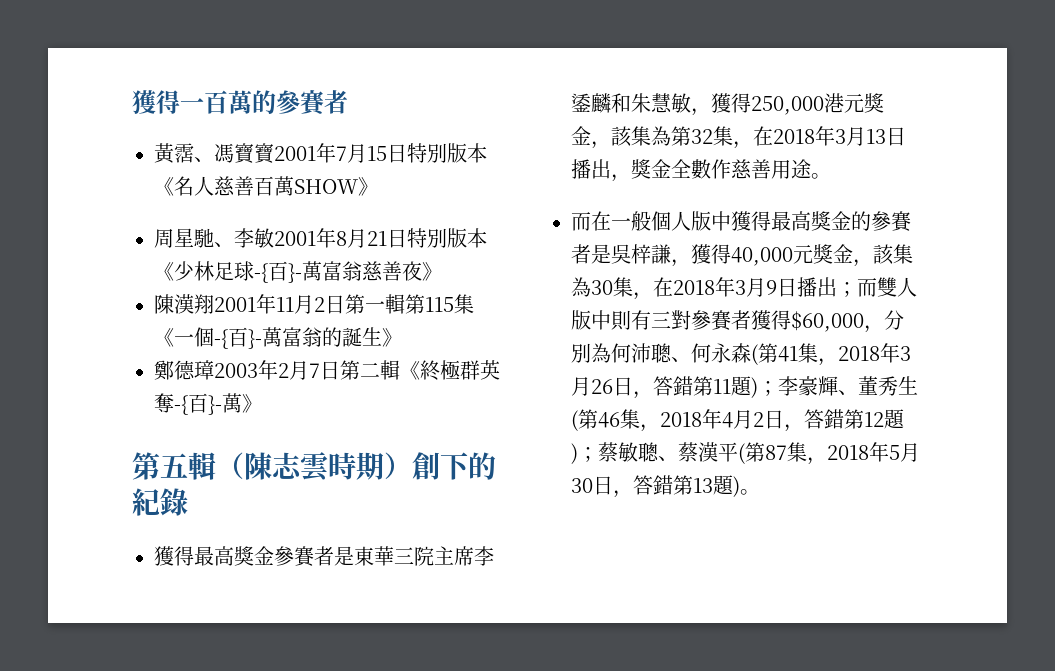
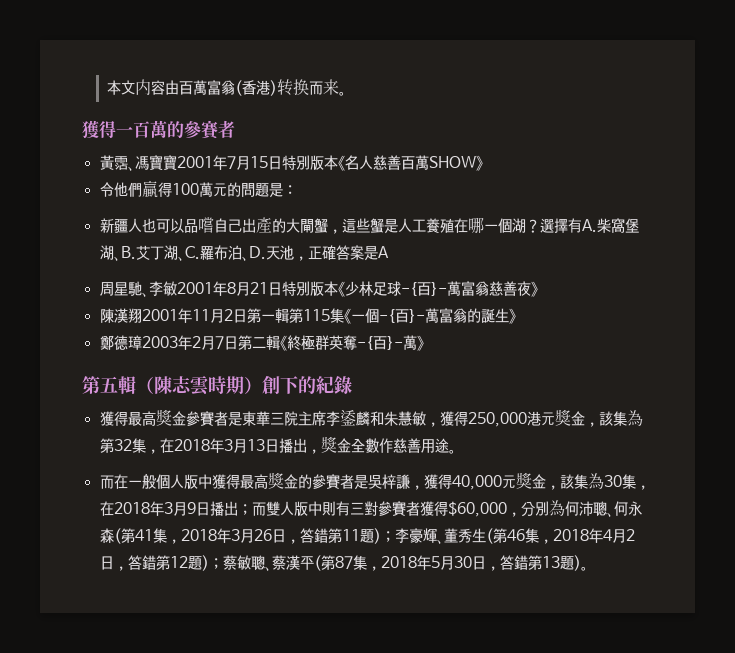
+ 本文内容由百萬富翁(香港)转换而来。
+ 令他們贏得100萬元的問題是：
+ 新疆人也可以品嚐自己出產的大閘蟹，這些蟹是人工養殖在哪一個湖？選擇有A.柴窩堡湖、B.艾丁湖、C.羅布泊、D.天池，正確答案是A

